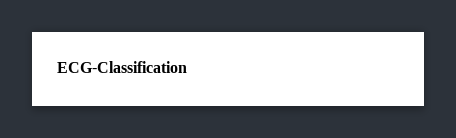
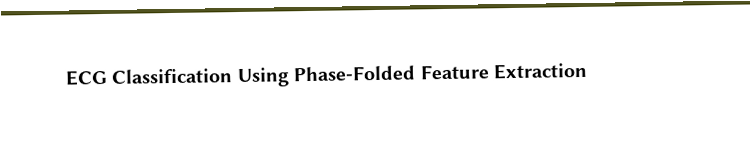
- ECG-Classification
+ ECG Classification Using Phase-Folded Feature Extraction

